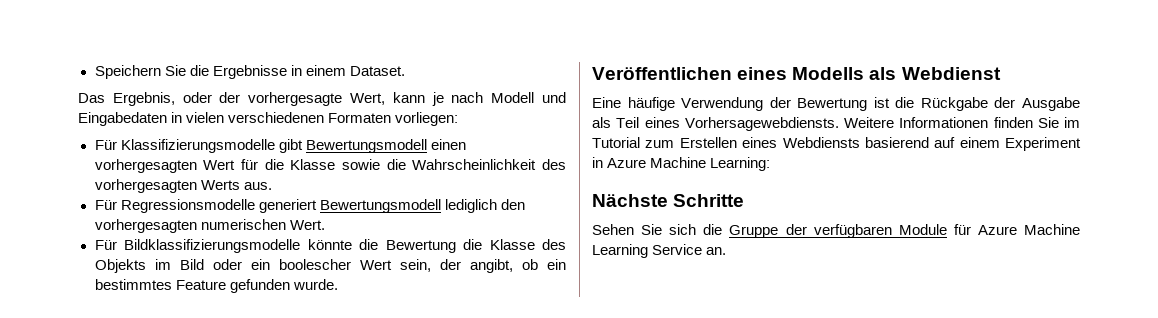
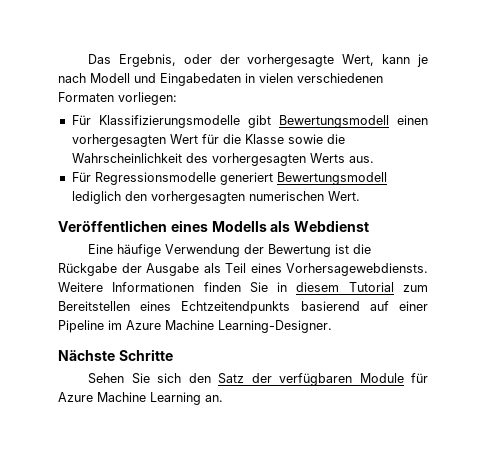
- Speichern Sie die Ergebnisse in einem Dataset.
- Für Bildklassifizierungsmodelle könnte die Bewertung die Klasse des Objekts im Bild oder ein boolescher Wert sein, der angibt, ob ein bestimmtes Feature gefunden wurde.
- Weitere Informationen finden Sie im Tutorial zum Erstellen eines Webdiensts basierend auf einem Experiment in Azure Machine Learning:
+ Weitere Informationen finden Sie in diesem Tutorial zum Bereitstellen eines Echtzeitendpunkts basierend auf einer Pipeline im Azure Machine Learning-Designer.
- Sehen Sie sich die Gruppe der verfügbaren Module für Azure Machine Learning Service an.
+ Sehen Sie sich den Satz der verfügbaren Module für Azure Machine Learning an.

